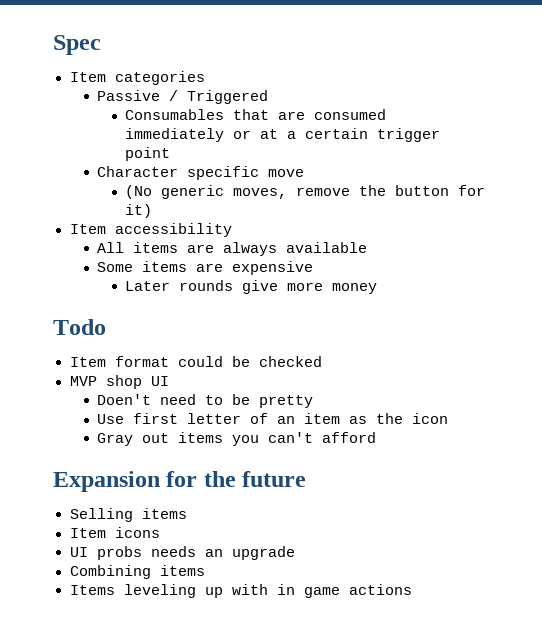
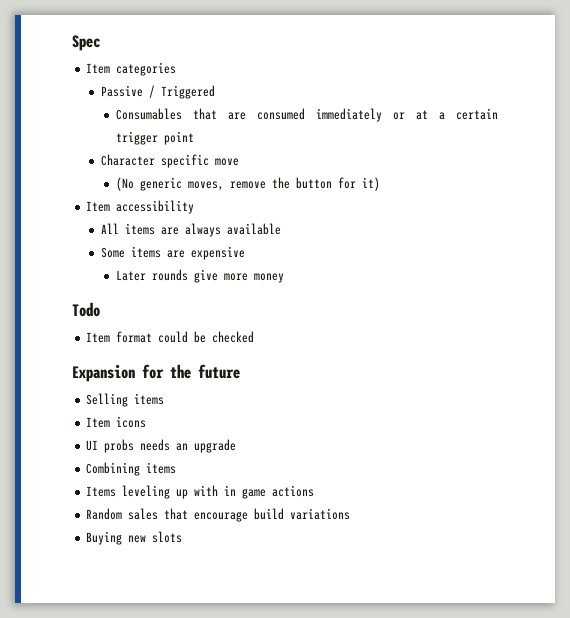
- MVP shop UI
- Doen't need to be pretty
- Use first letter of an item as the icon
- Gray out items you can't afford
+ Random sales that encourage build variations
+ Buying new slots

